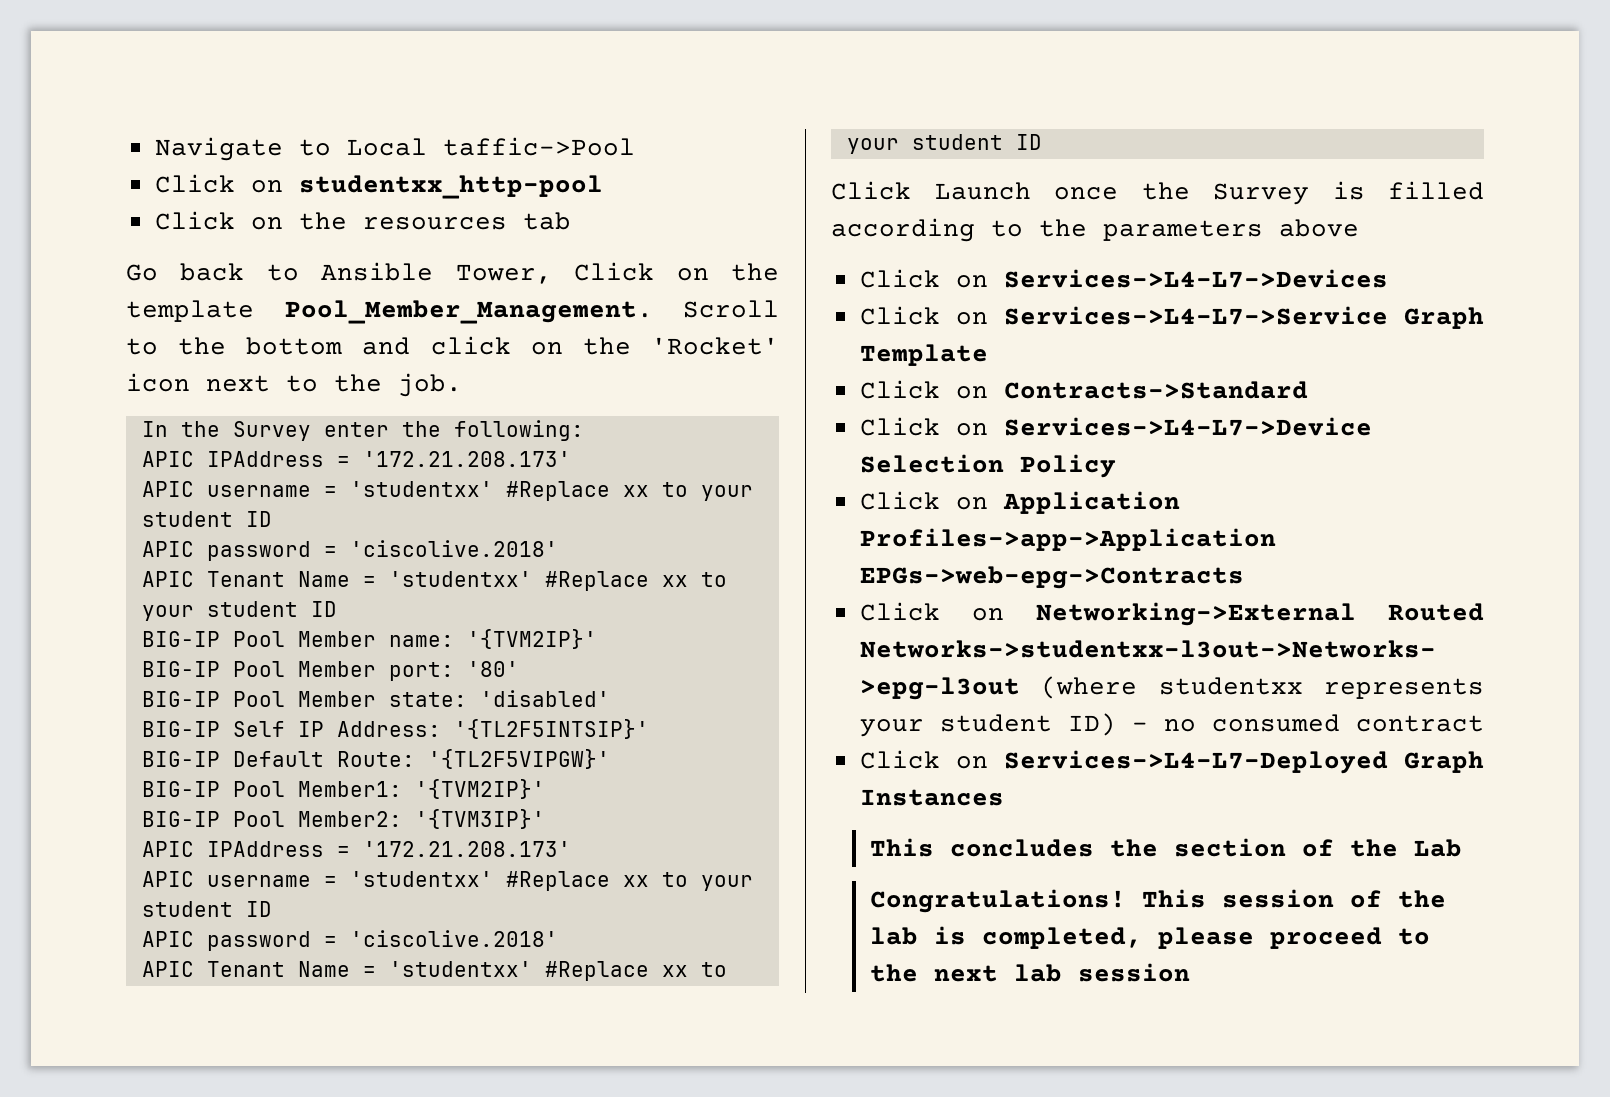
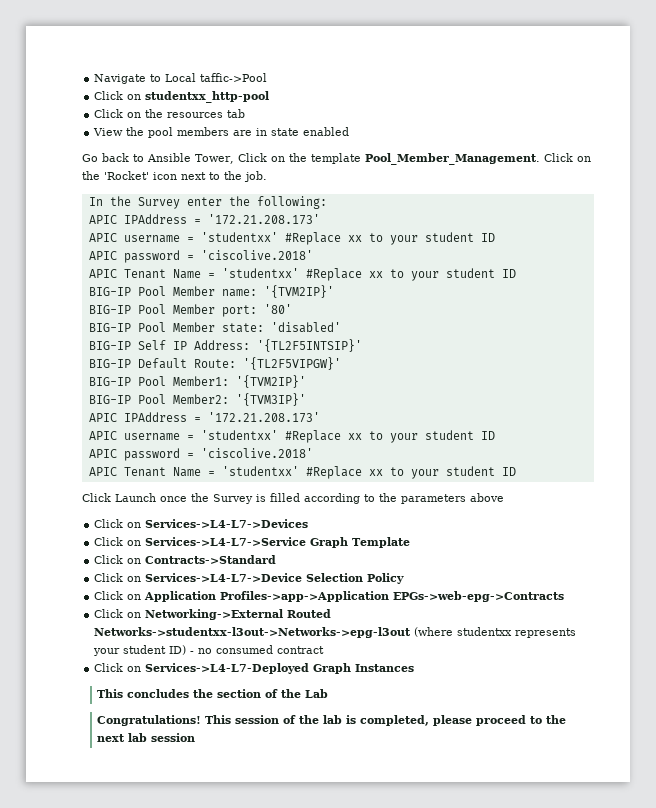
+ View the pool members are in state enabled
- Scroll to the bottom and click on the 'Rocket' icon next to the job.
+ Click on the 'Rocket' icon next to the job.

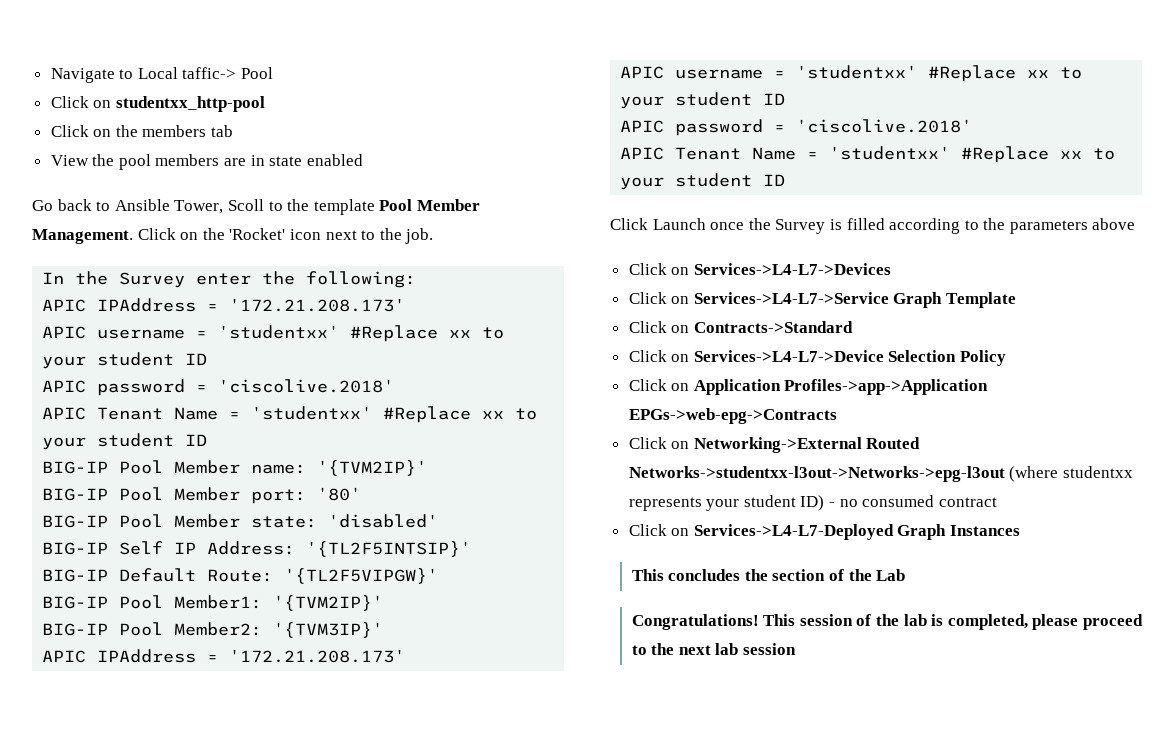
- Navigate to Local taffic->Pool
+ Navigate to Local taffic-> Pool
- Click on the resources tab
+ Click on the members tab
- Go back to Ansible Tower, Click on the template Pool_Member_Management.
+ Go back to Ansible Tower, Scoll to the template Pool Member Management.

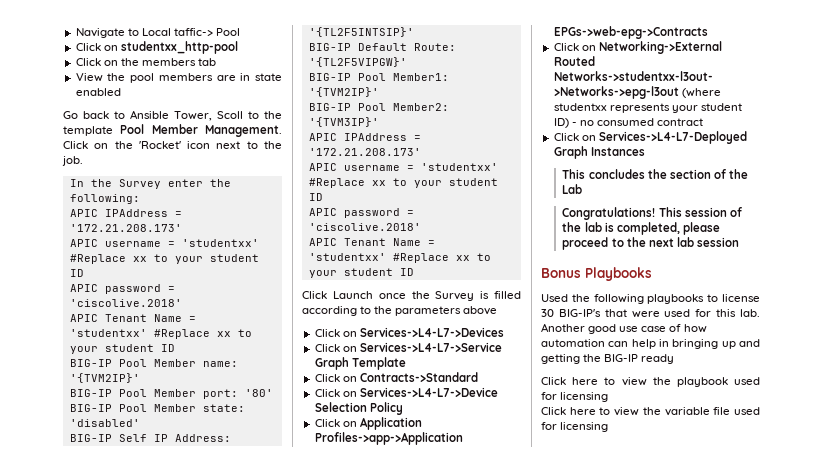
+ Bonus Playbooks
+ Used the following playbooks to license 30 BIG-IP's that were used for this lab. Another good use case of how automation can help in bringing up and getting the BIG-IP ready
+ Click here to view the playbook used for licensing
+ Click here to view the variable file used for licensing

